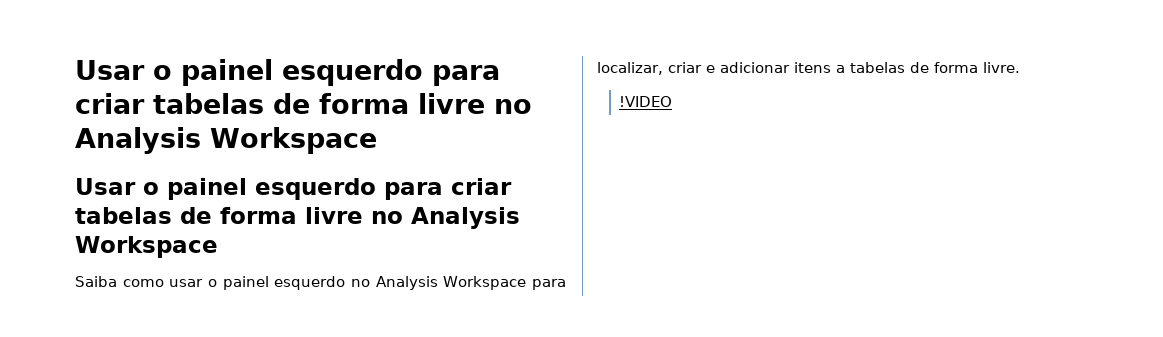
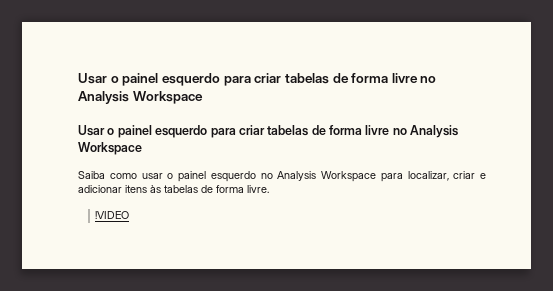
- Saiba como usar o painel esquerdo no Analysis Workspace para localizar, criar e adicionar itens a tabelas de forma livre.
+ Saiba como usar o painel esquerdo no Analysis Workspace para localizar, criar e adicionar itens às tabelas de forma livre.

